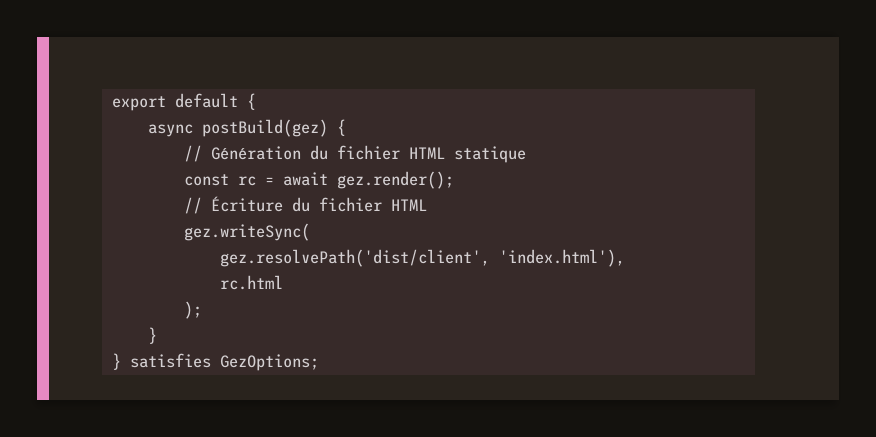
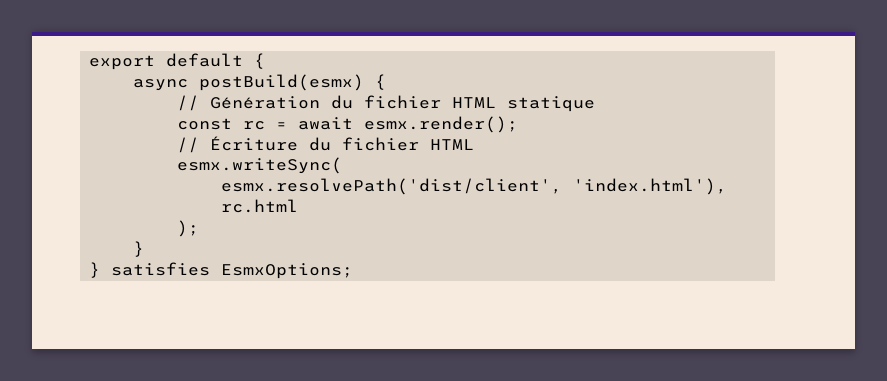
- async postBuild(gez) {
+ async postBuild(esmx) {
- const rc = await gez.render();
+ const rc = await esmx.render();
- gez.writeSync(
- gez.resolvePath('dist/client', 'index.html'),
+ esmx.writeSync(
+ esmx.resolvePath('dist/client', 'index.html'),
- } satisfies GezOptions;
+ } satisfies EsmxOptions;

